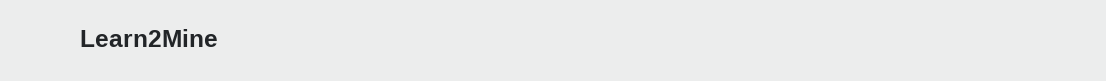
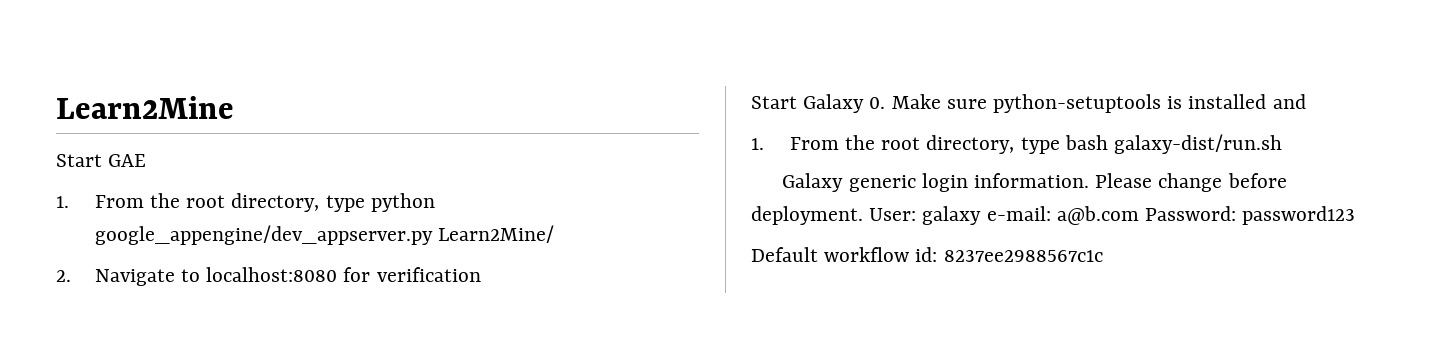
+ Start GAE
+ 1. From the root directory, type python google_appengine/dev_appserver.py Learn2Mine/
+ 2. Navigate to localhost:8080 for verification
+ Start Galaxy 0. Make sure python-setuptools is installed and
+ 1. From the root directory, type bash galaxy-dist/run.sh
+ Galaxy generic login information. Please change before deployment. User: galaxy e-mail: a@b.com Password: password123
+ Default workflow id: 8237ee2988567c1c

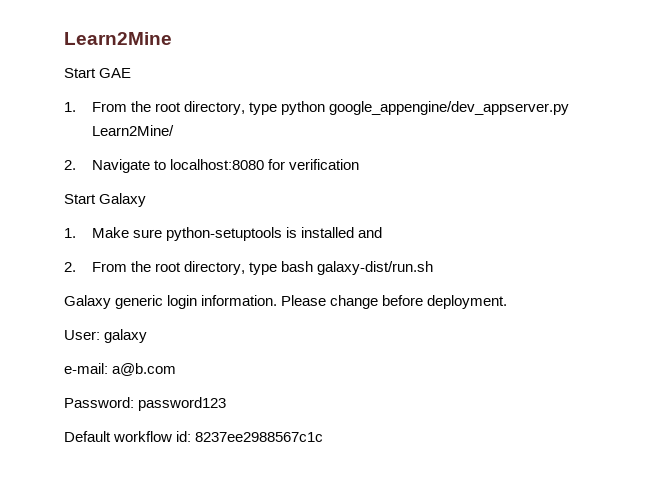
- Start Galaxy 0. Make sure python-setuptools is installed and
+ Start Galaxy
+ 1. Make sure python-setuptools is installed and
- 1. From the root directory, type bash galaxy-dist/run.sh
+ 2. From the root directory, type bash galaxy-dist/run.sh
- Please change before deployment. User: galaxy e-mail: a@b.com Password: password123
+ Please change before deployment.
+ User: galaxy
+ e-mail: a@b.com
+ Password: password123

